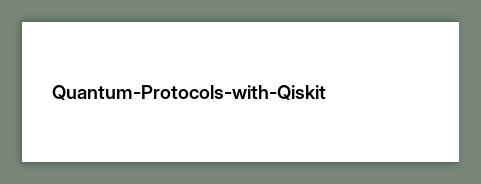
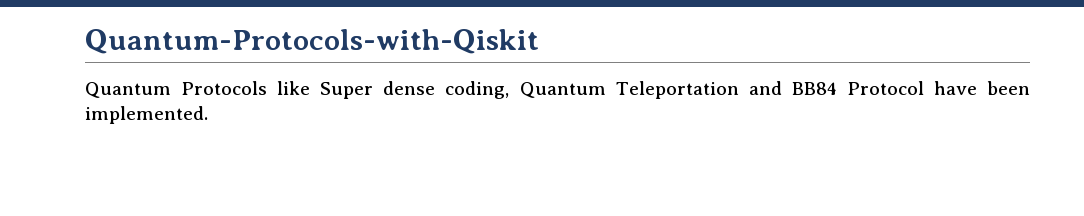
+ Quantum Protocols like Super dense coding, Quantum Teleportation and BB84 Protocol have been implemented.

